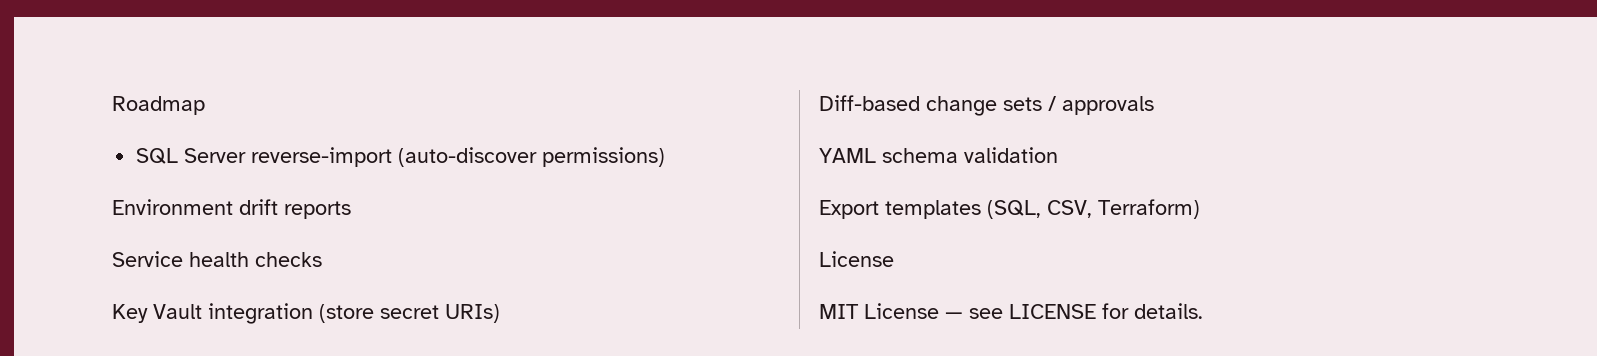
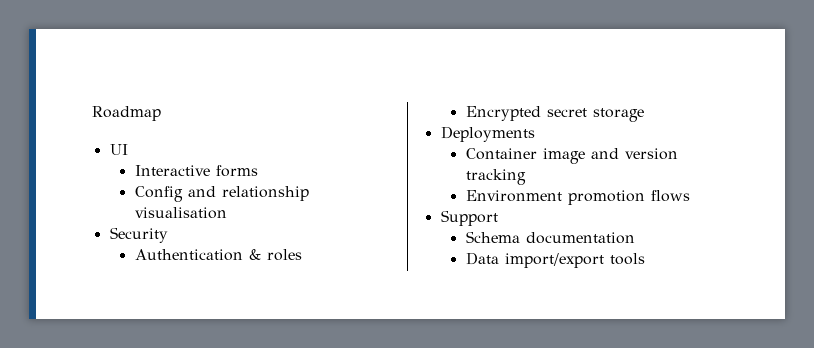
- SQL Server reverse-import (auto-discover permissions)
- Environment drift reports
- Service health checks
- Key Vault integration (store secret URIs)
- Diff-based change sets / approvals
- YAML schema validation
- Export templates (SQL, CSV, Terraform)
- License
- MIT License — see LICENSE for details.
+ UI
+ Interactive forms
+ Config and relationship visualisation
+ Security
+ Authentication & roles
+ Encrypted secret storage
+ Deployments
+ Container image and version tracking
+ Environment promotion flows
+ Support
+ Schema documentation
+ Data import/export tools

